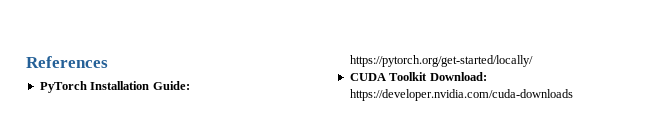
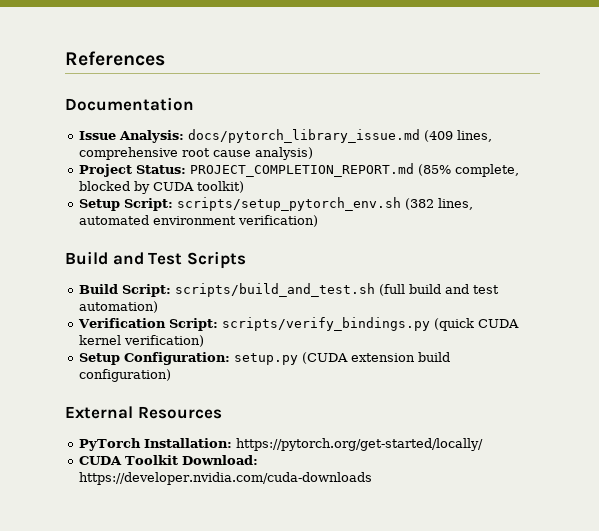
+ Documentation
+ Issue Analysis: docs/pytorch_library_issue.md (409 lines, comprehensive root cause analysis)
+ Project Status: PROJECT_COMPLETION_REPORT.md (85% complete, blocked by CUDA toolkit)
+ Setup Script: scripts/setup_pytorch_env.sh (382 lines, automated environment verification)
+ Build and Test Scripts
+ Build Script: scripts/build_and_test.sh (full build and test automation)
+ Verification Script: scripts/verify_bindings.py (quick CUDA kernel verification)
+ Setup Configuration: setup.py (CUDA extension build configuration)
+ External Resources
- PyTorch Installation Guide: https://pytorch.org/get-started/locally/
+ PyTorch Installation: https://pytorch.org/get-started/locally/

